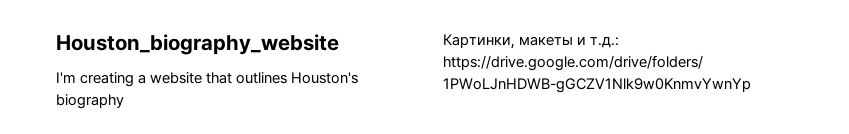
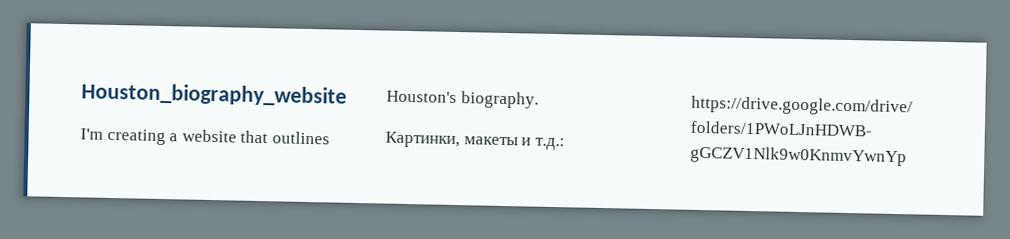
- I'm creating a website that outlines Houston's biography
+ I'm creating a website that outlines Houston's biography.

